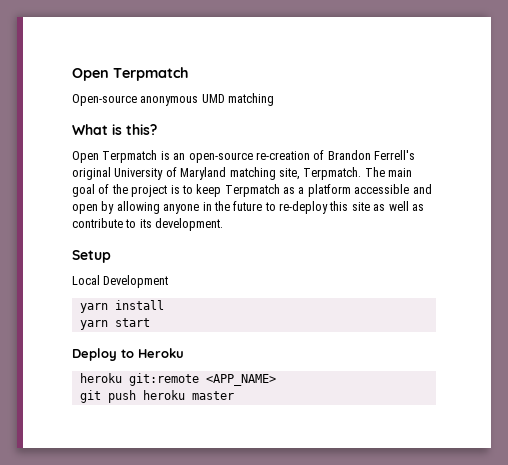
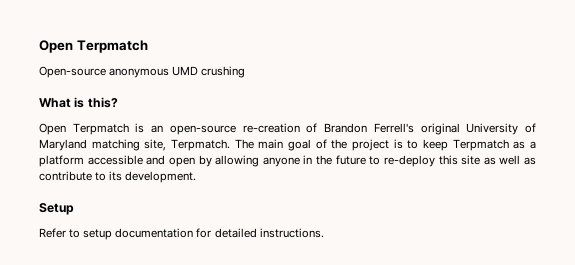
- Open-source anonymous UMD matching
+ Open-source anonymous UMD crushing
- Local Development
- yarn install
- yarn start
- Deploy to Heroku
- heroku git:remote <APP_NAME>
- git push heroku master
+ Refer to setup documentation for detailed instructions.

